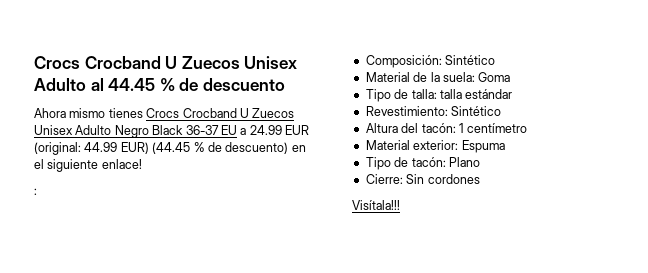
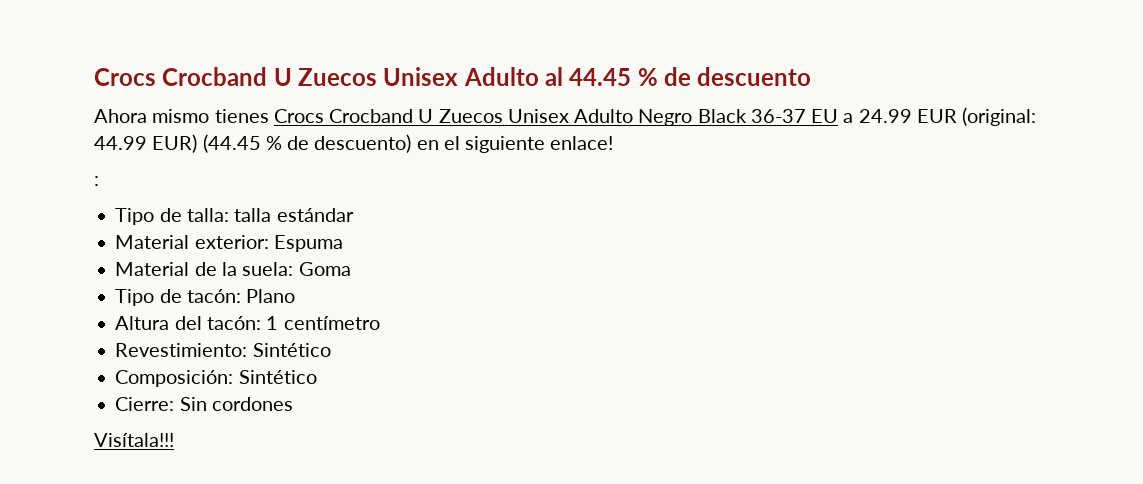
- Composición: Sintético
+ Tipo de talla: talla estándar
+ Material exterior: Espuma
- Tipo de talla: talla estándar
- Revestimiento: Sintético
+ Tipo de tacón: Plano
- Material exterior: Espuma
- Tipo de tacón: Plano
+ Revestimiento: Sintético
+ Composición: Sintético

